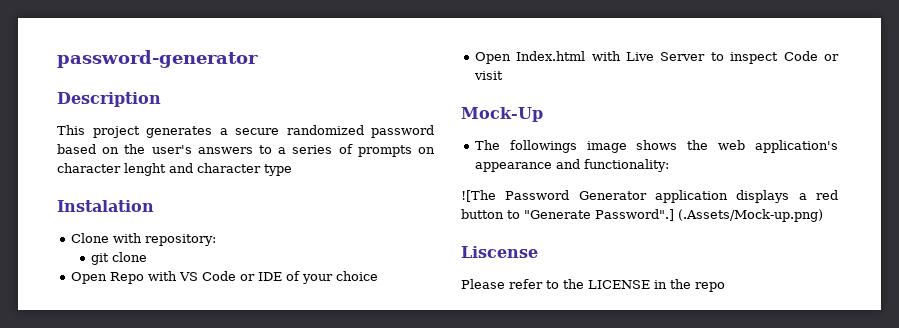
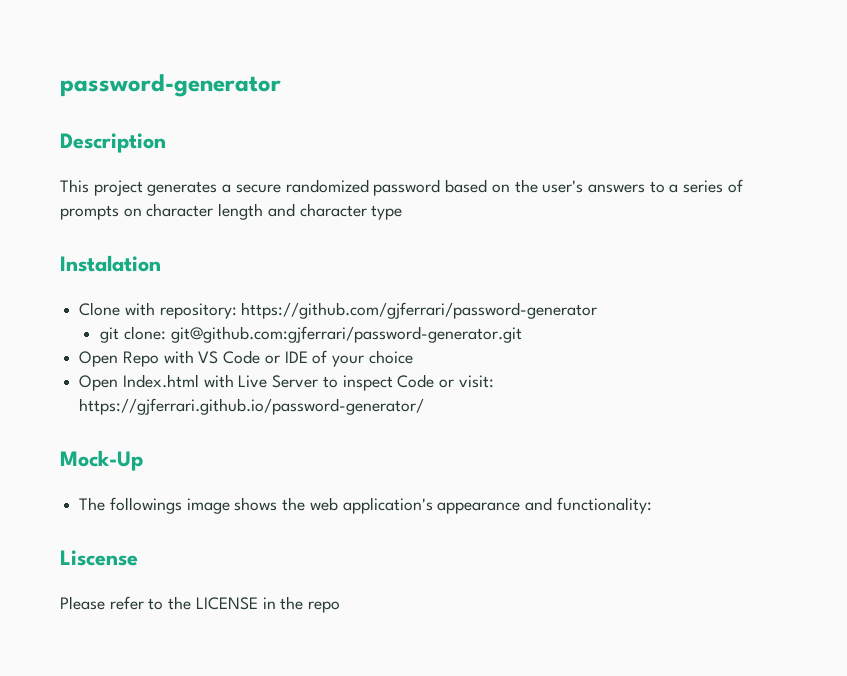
- This project generates a secure randomized password based on the user's answers to a series of prompts on character lenght and character type
+ This project generates a secure randomized password based on the user's answers to a series of prompts on character length and character type
- Clone with repository:
+ Clone with repository: https://github.com/gjferrari/password-generator
- git clone
+ git clone: git@github.com:gjferrari/password-generator.git
- Open Index.html with Live Server to inspect Code or visit
+ Open Index.html with Live Server to inspect Code or visit: https://gjferrari.github.io/password-generator/
- ![The Password Generator application displays a red button to "Generate Password".] (.Assets/Mock-up.png)

